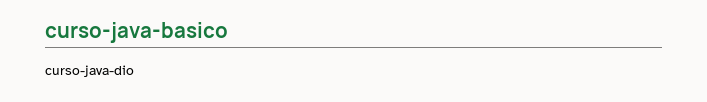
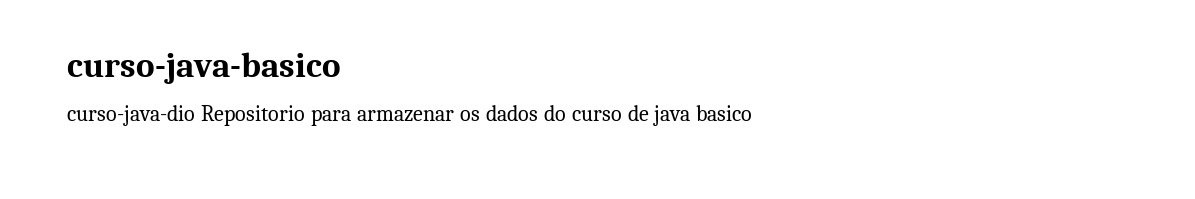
- curso-java-dio
+ curso-java-dio Repositorio para armazenar os dados do curso de java basico

